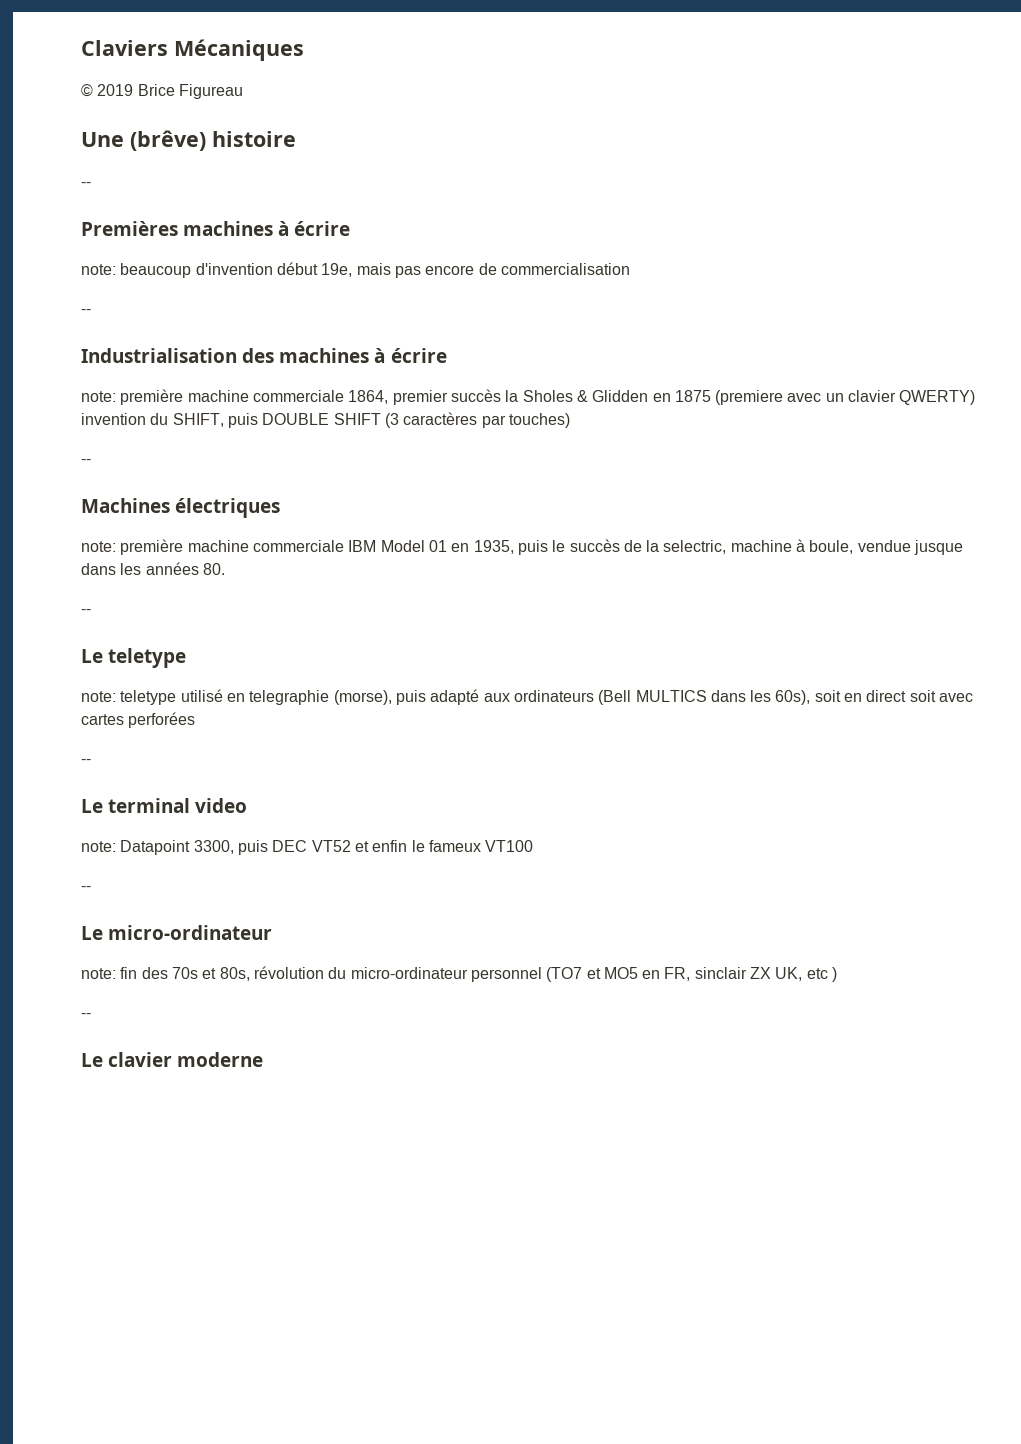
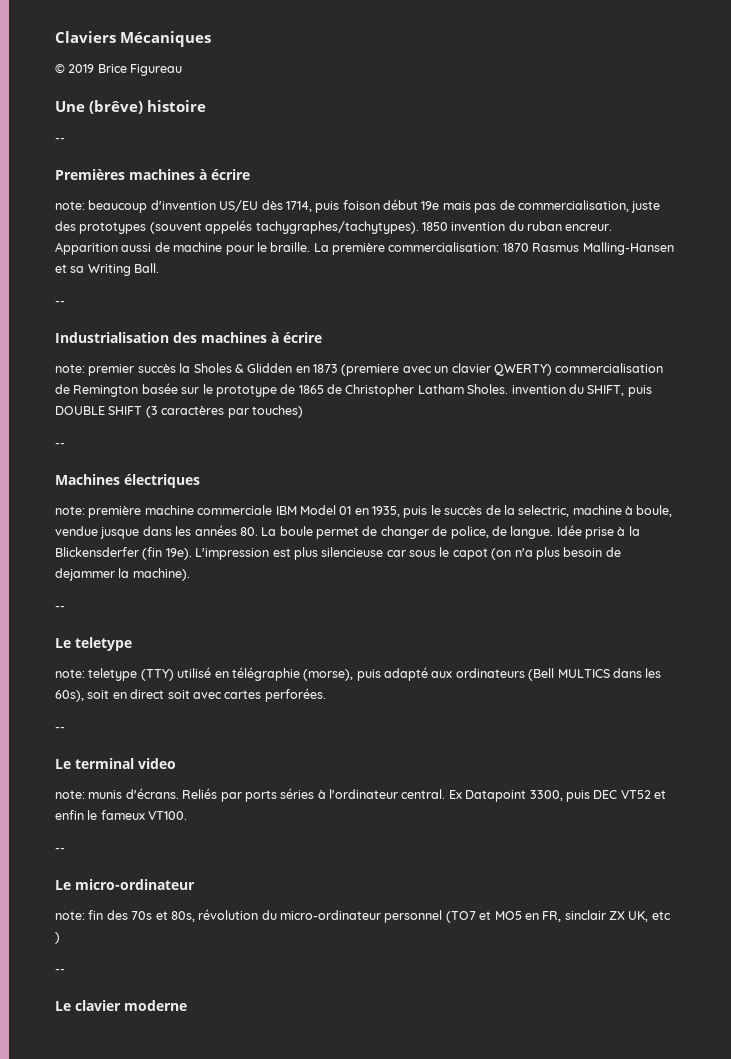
- note: beaucoup d'invention début 19e, mais pas encore de commercialisation
+ note: beaucoup d'invention US/EU dès 1714, puis foison début 19e mais pas de commercialisation, juste des prototypes (souvent appelés tachygraphes/tachytypes). 1850 invention du ruban encreur. Apparition aussi de machine pour le braille. La première commercialisation: 1870 Rasmus Malling-Hansen et sa Writing Ball.
- note: première machine commerciale 1864, premier succès la Sholes & Glidden en 1875 (premiere avec un clavier QWERTY) invention du SHIFT, puis DOUBLE SHIFT (3 caractères par touches)
+ note: premier succès la Sholes & Glidden en 1873 (premiere avec un clavier QWERTY) commercialisation de Remington basée sur le prototype de 1865 de Christopher Latham Sholes. invention du SHIFT, puis DOUBLE SHIFT (3 caractères par touches)
- note: première machine commerciale IBM Model 01 en 1935, puis le succès de la selectric, machine à boule, vendue jusque dans les années 80.
+ note: première machine commerciale IBM Model 01 en 1935, puis le succès de la selectric, machine à boule, vendue jusque dans les années 80. La boule permet de changer de police, de langue. Idée prise à la Blickensderfer (fin 19e). L'impression est plus silencieuse car sous le capot (on n'a plus besoin de dejammer la machine).
- note: teletype utilisé en telegraphie (morse), puis adapté aux ordinateurs (Bell MULTICS dans les 60s), soit en direct soit avec cartes perforées
+ note: teletype (TTY) utilisé en télégraphie (morse), puis adapté aux ordinateurs (Bell MULTICS dans les 60s), soit en direct soit avec cartes perforées.
- note: Datapoint 3300, puis DEC VT52 et enfin le fameux VT100
+ note: munis d'écrans. Reliés par ports séries à l'ordinateur central. Ex Datapoint 3300, puis DEC VT52 et enfin le fameux VT100.

